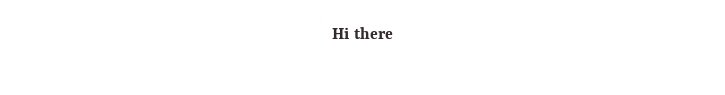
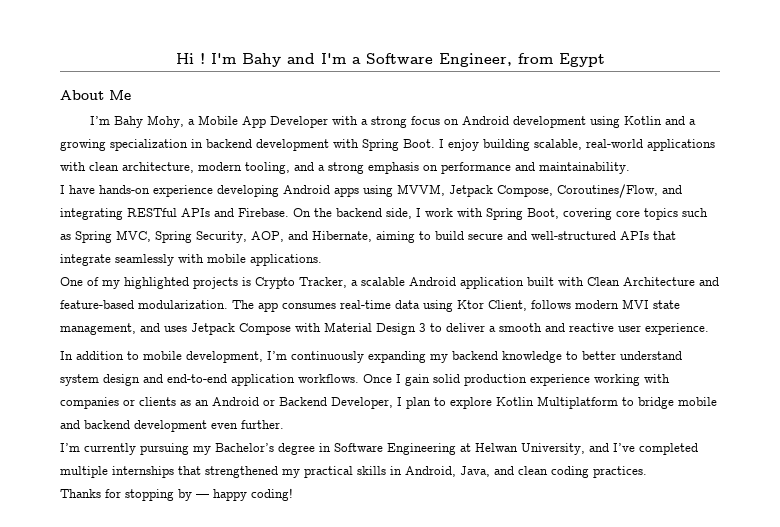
- Hi there
+ Hi ! I'm Bahy and I'm a Software Engineer, from Egypt
+ About Me
+ I’m Bahy Mohy, a Mobile App Developer with a strong focus on Android development using Kotlin and a growing specialization in backend development with Spring Boot. I enjoy building scalable, real-world applications with clean architecture, modern tooling, and a strong emphasis on performance and maintainability.
+ I have hands-on experience developing Android apps using MVVM, Jetpack Compose, Coroutines/Flow, and integrating RESTful APIs and Firebase. On the backend side, I work with Spring Boot, covering core topics such as Spring MVC, Spring Security, AOP, and Hibernate, aiming to build secure and well-structured APIs that integrate seamlessly with mobile applications.
+ One of my highlighted projects is Crypto Tracker, a scalable Android application built with Clean Architecture and feature-based modularization. The app consumes real-time data using Ktor Client, follows modern MVI state management, and uses Jetpack Compose with Material Design 3 to deliver a smooth and reactive user experience.
+ In addition to mobile development, I’m continuously expanding my backend knowledge to better understand system design and end-to-end application workflows. Once I gain solid production experience working with companies or clients as an Android or Backend Developer, I plan to explore Kotlin Multiplatform to bridge mobile and backend development even further.
+ I’m currently pursuing my Bachelor’s degree in Software Engineering at Helwan University, and I’ve completed multiple internships that strengthened my practical skills in Android, Java, and clean coding practices.
+ Thanks for stopping by — happy coding!

